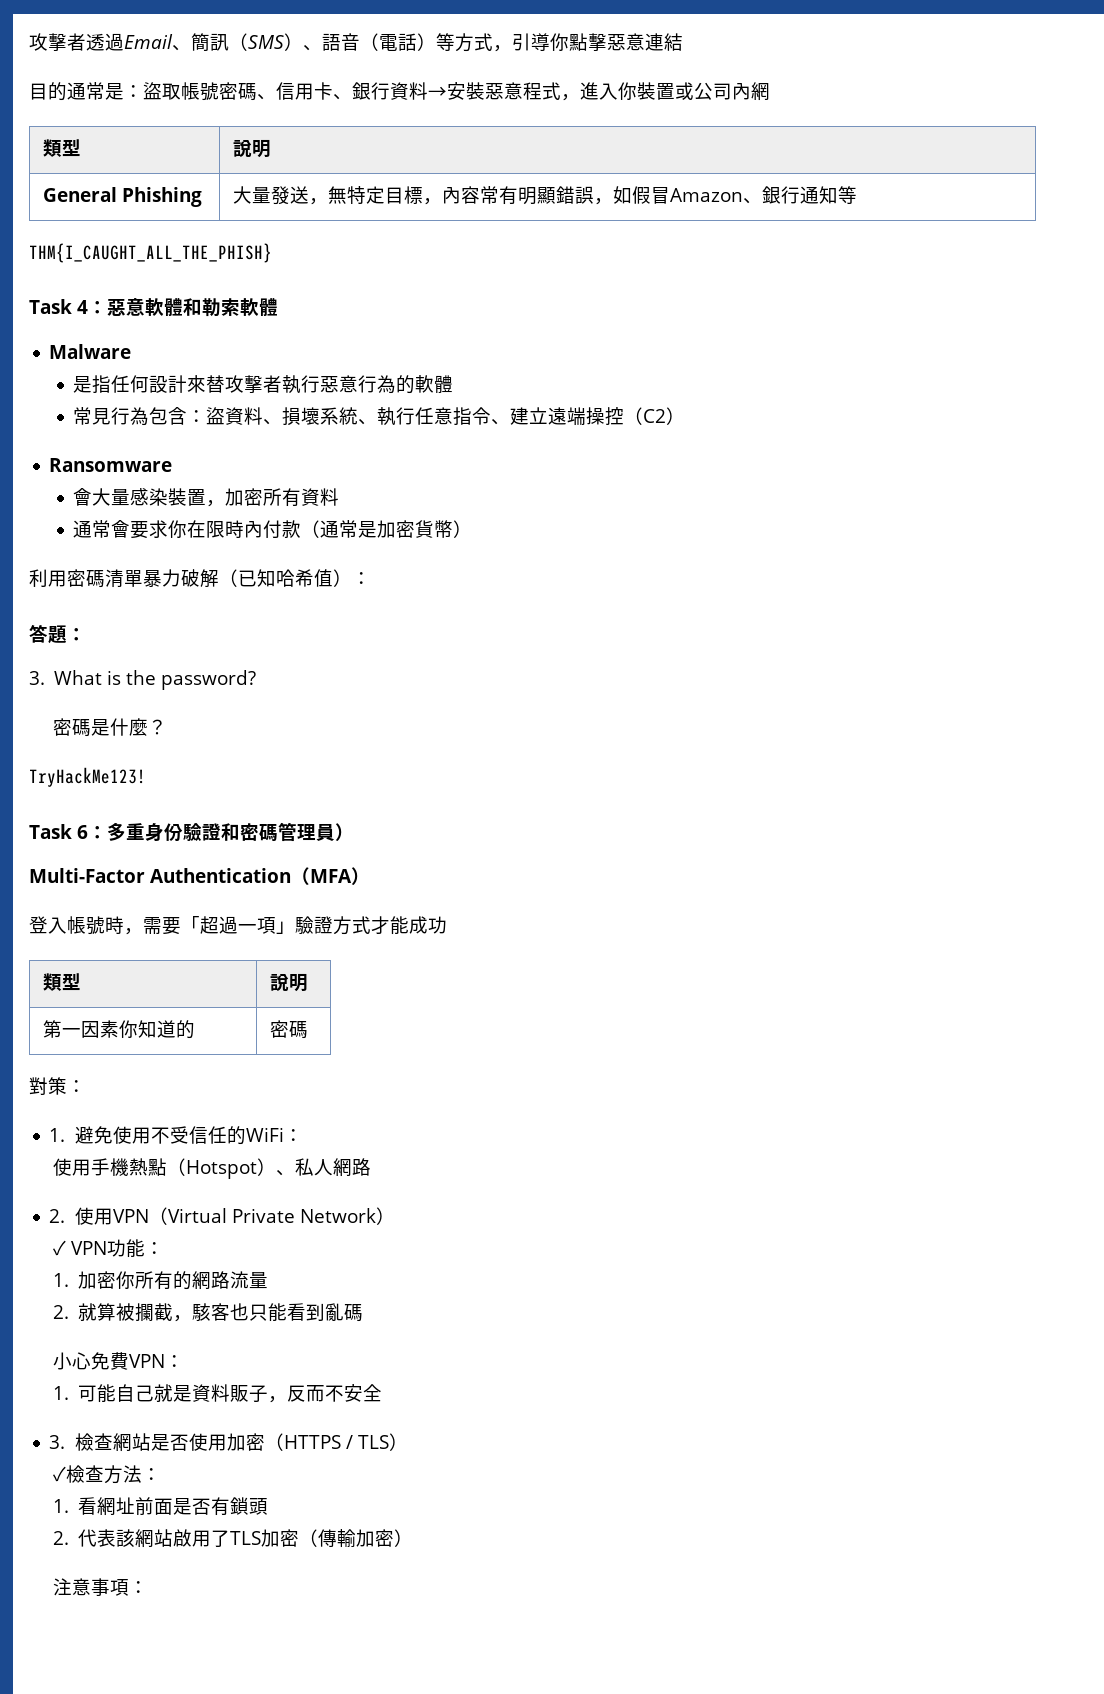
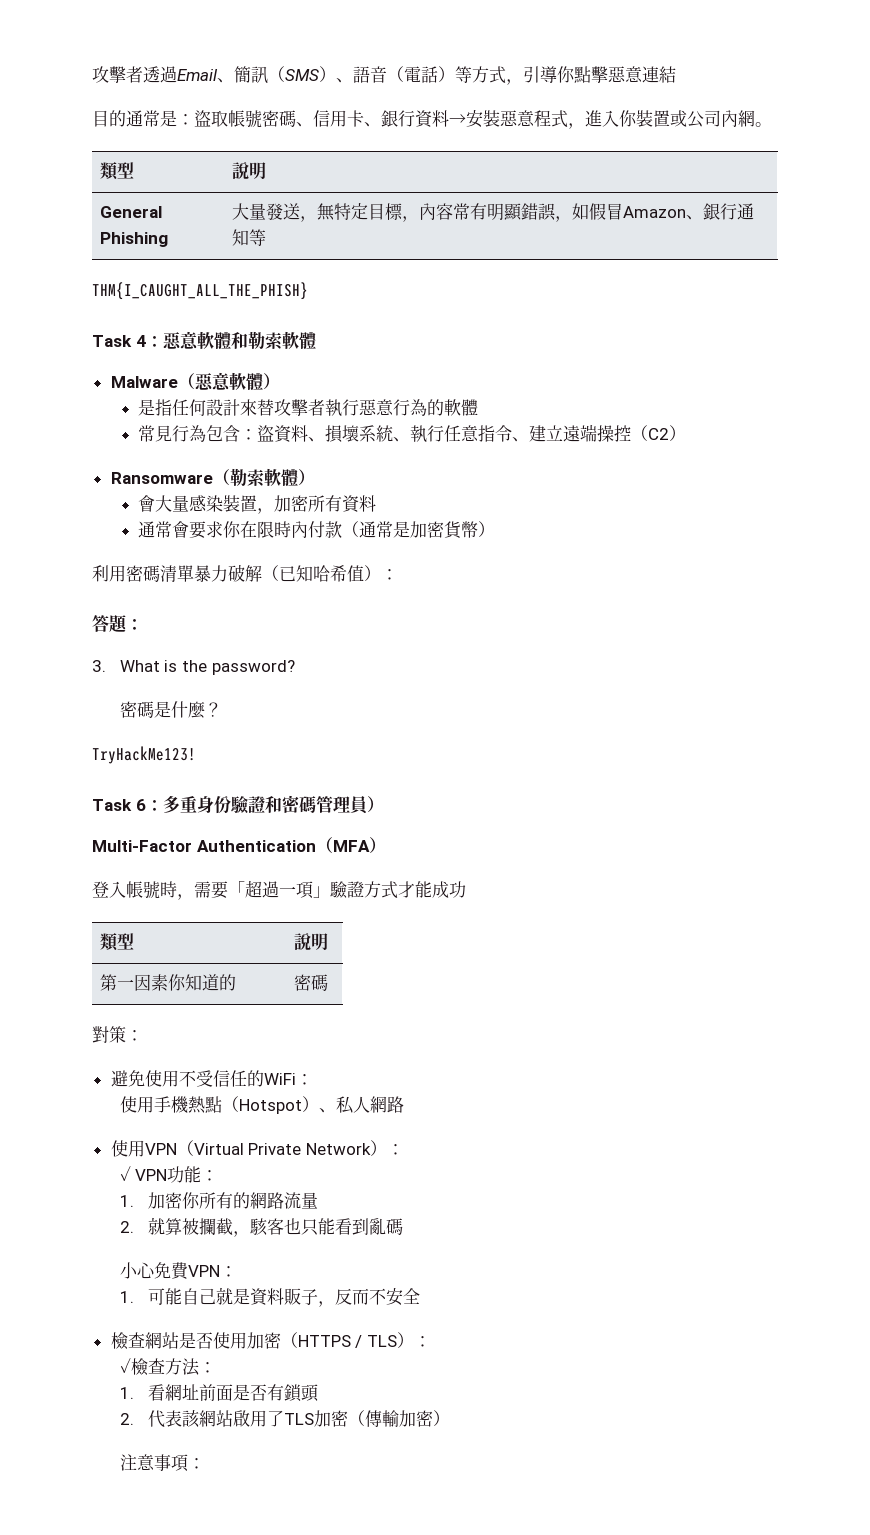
- 目的通常是：盜取帳號密碼、信用卡、銀行資料→安裝惡意程式，進入你裝置或公司內網
+ 目的通常是：盜取帳號密碼、信用卡、銀行資料→安裝惡意程式，進入你裝置或公司內網。
- Malware
+ Malware（惡意軟體）
- Ransomware
+ Ransomware（勒索軟體）
- 1.避免使用不受信任的WiFi：
+ 避免使用不受信任的WiFi：
- 2.使用VPN（Virtual Private Network）
+ 使用VPN（Virtual Private Network）：
- 3.檢查網站是否使用加密（HTTPS / TLS）
+ 檢查網站是否使用加密（HTTPS / TLS）：

